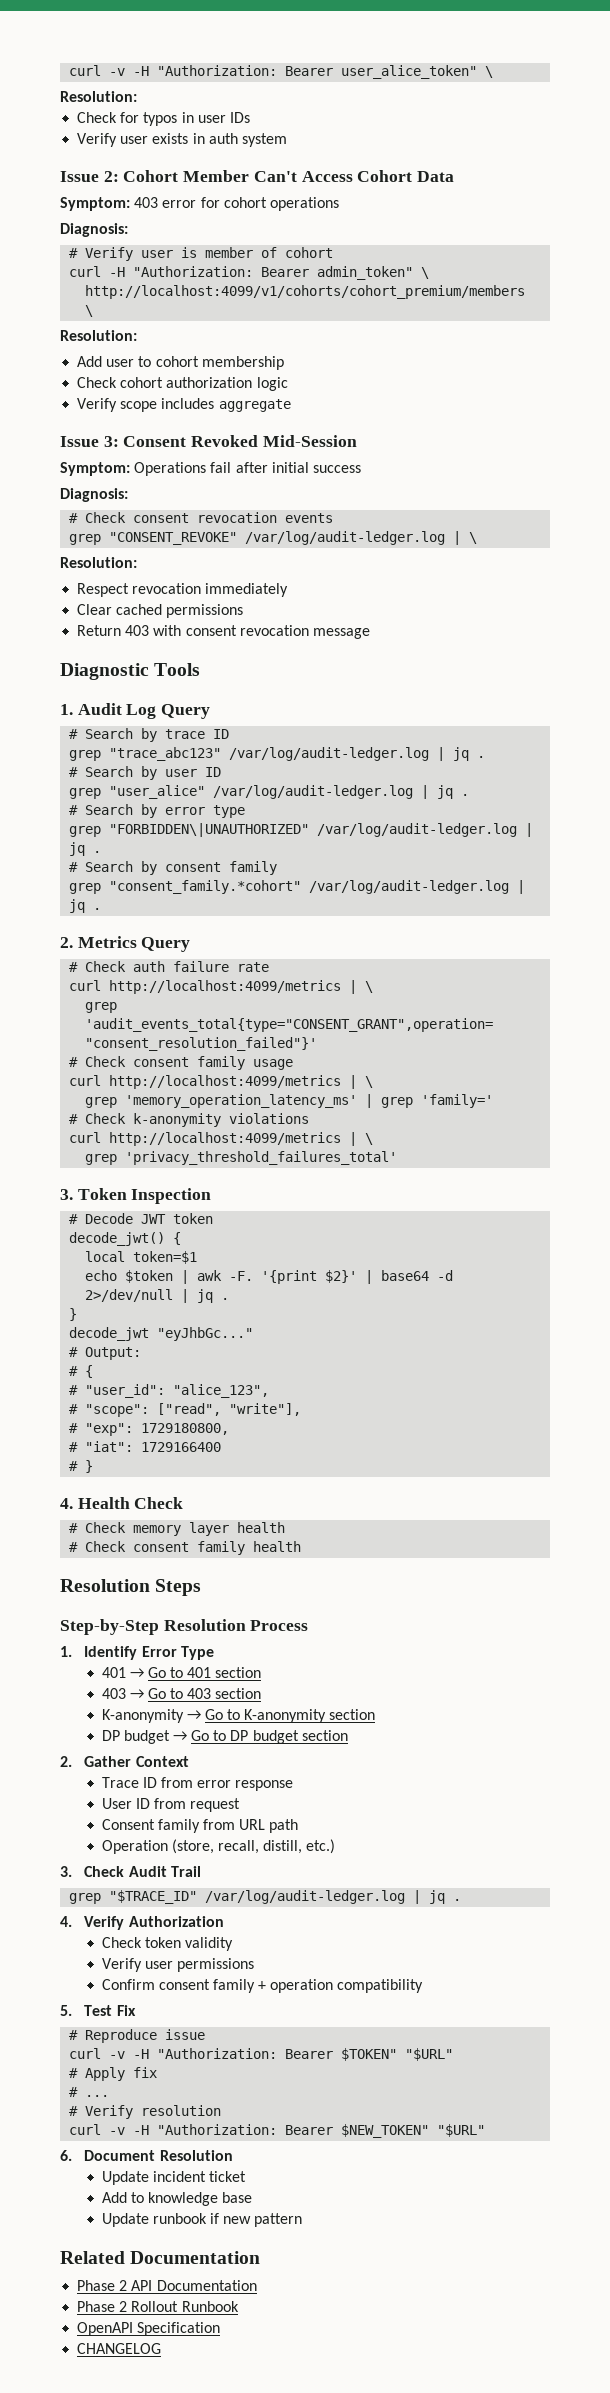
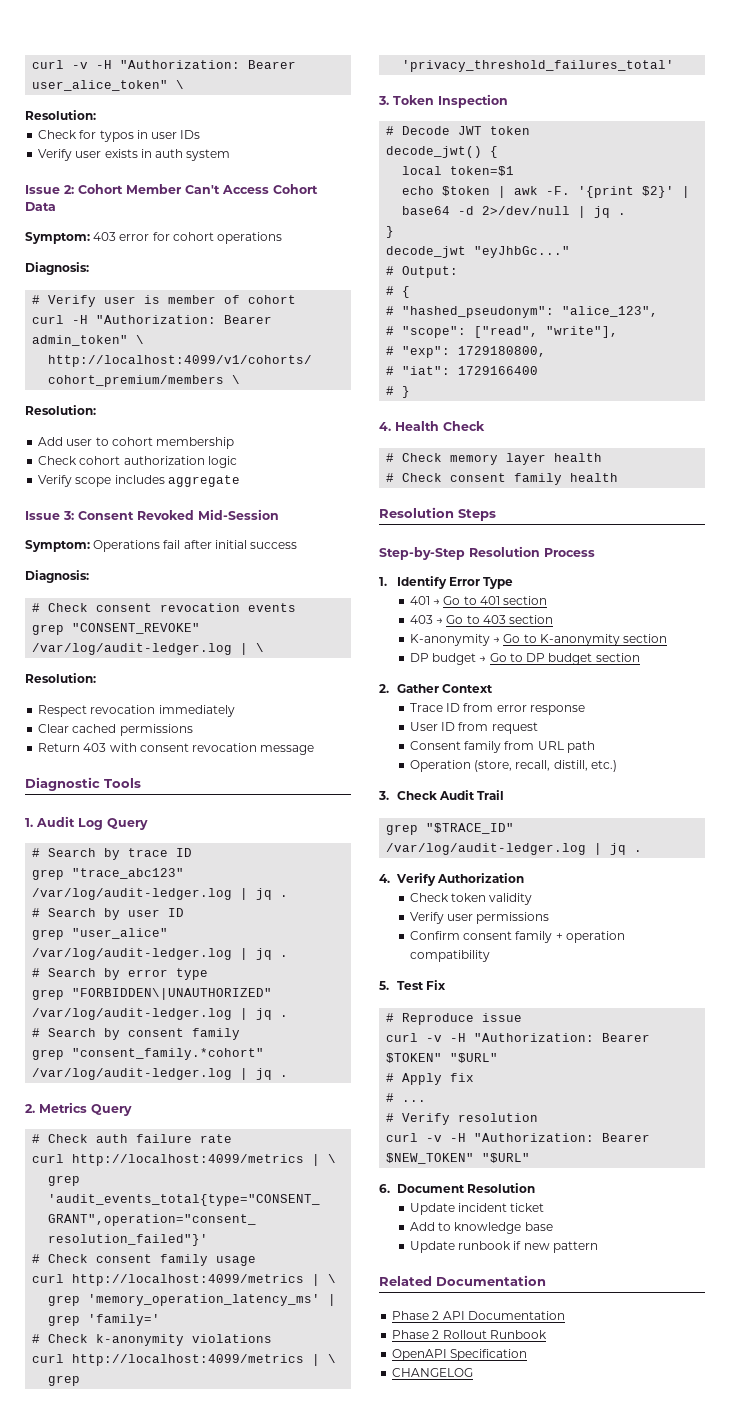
- # "user_id": "alice_123",
+ # "hashed_pseudonym": "alice_123",

